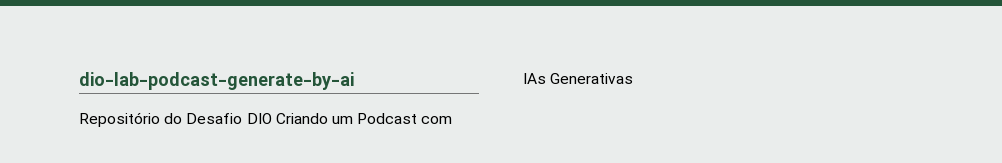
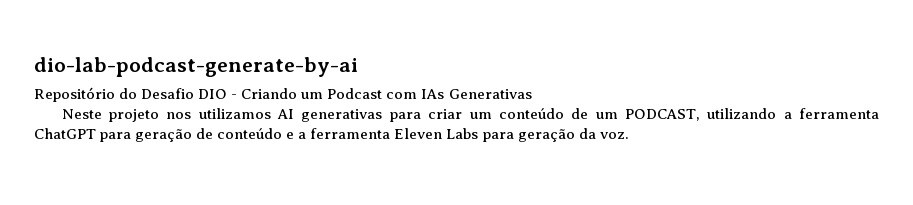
- Repositório do Desafio DIO Criando um Podcast com IAs Generativas
+ Repositório do Desafio DIO - Criando um Podcast com IAs Generativas
+ Neste projeto nos utilizamos AI generativas para criar um conteúdo de um PODCAST, utilizando a ferramenta ChatGPT para geração de conteúdo e a ferramenta Eleven Labs para geração da voz.

